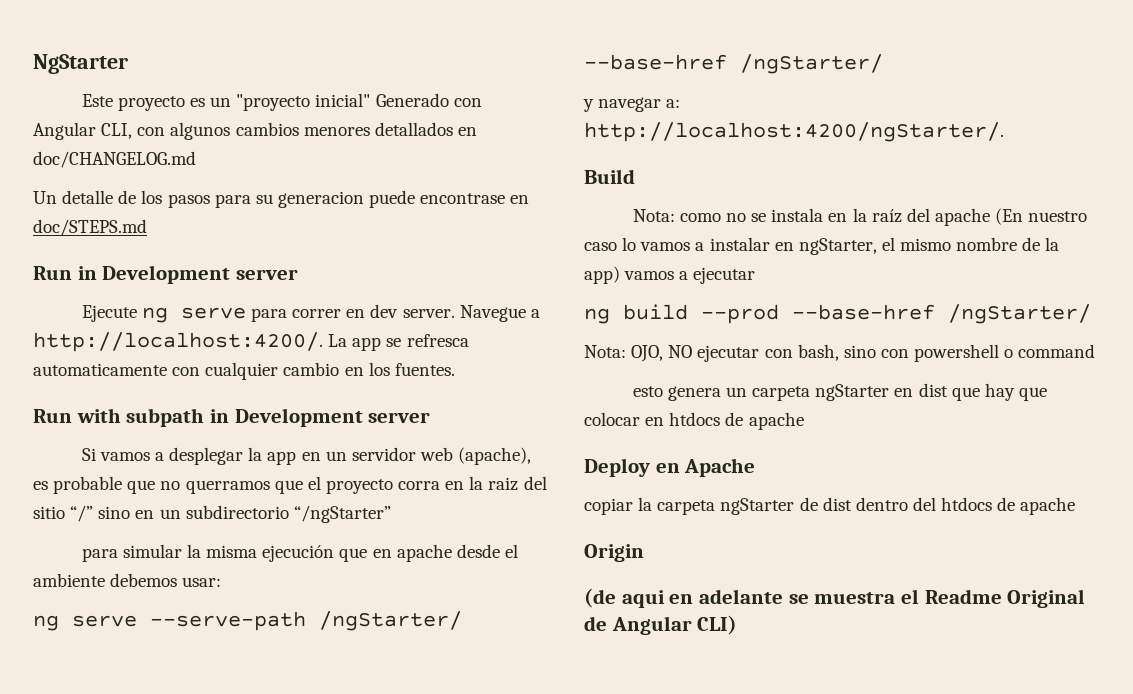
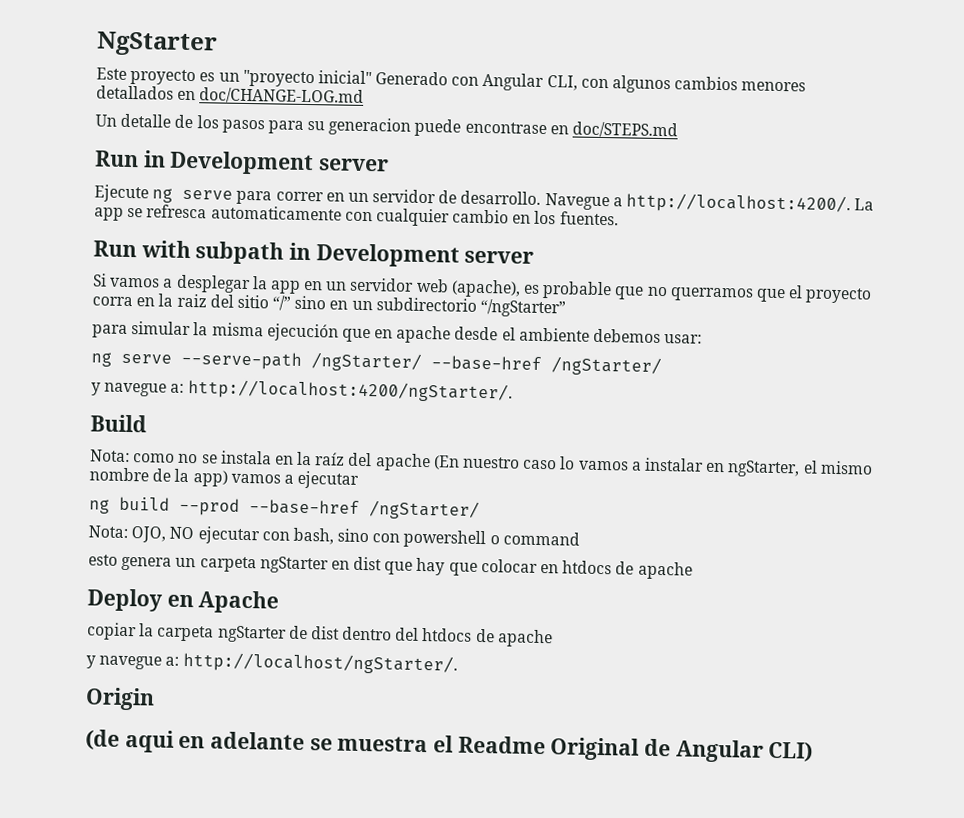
- Este proyecto es un "proyecto inicial" Generado con Angular CLI, con algunos cambios menores detallados en doc/CHANGELOG.md
+ Este proyecto es un "proyecto inicial" Generado con Angular CLI, con algunos cambios menores detallados en doc/CHANGE-LOG.md
- Ejecute ng serve para correr en dev server.
+ Ejecute ng serve para correr en un servidor de desarrollo.
- y navegar a: http://localhost:4200/ngStarter/.
+ y navegue a: http://localhost:4200/ngStarter/.
+ y navegue a: http://localhost/ngStarter/.

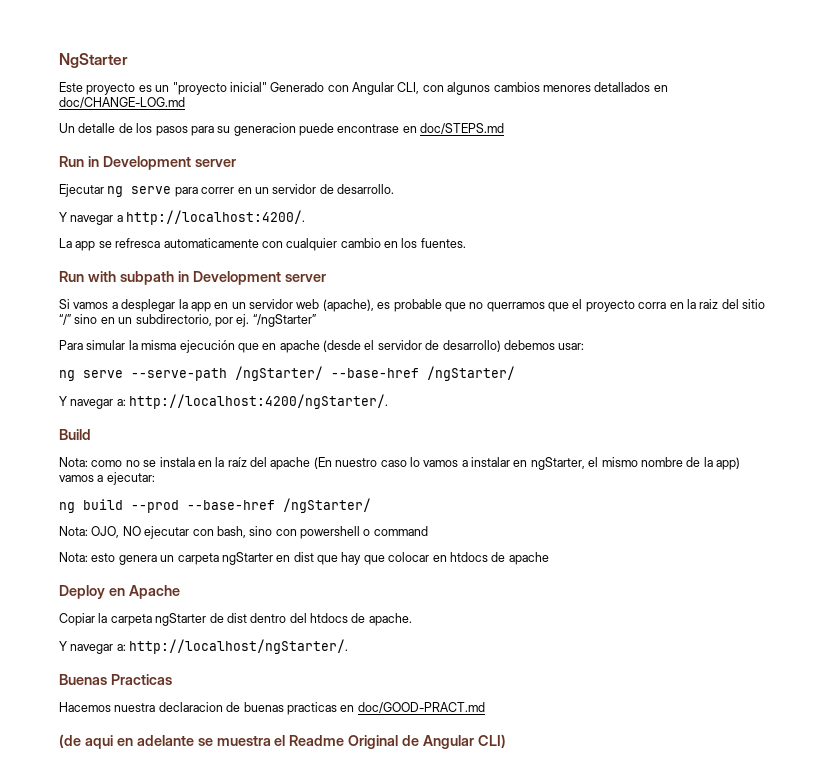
- Ejecute ng serve para correr en un servidor de desarrollo. Navegue a http://localhost:4200/. La app se refresca automaticamente con cualquier cambio en los fuentes.
+ Ejecutar ng serve para correr en un servidor de desarrollo.
+ Y navegar a http://localhost:4200/.
+ La app se refresca automaticamente con cualquier cambio en los fuentes.
- Si vamos a desplegar la app en un servidor web (apache), es probable que no querramos que el proyecto corra en la raiz del sitio “/” sino en un subdirectorio “/ngStarter”
+ Si vamos a desplegar la app en un servidor web (apache), es probable que no querramos que el proyecto corra en la raiz del sitio “/” sino en un subdirectorio, por ej. “/ngStarter”
- para simular la misma ejecución que en apache desde el ambiente debemos usar:
+ Para simular la misma ejecución que en apache (desde el servidor de desarrollo) debemos usar:
- y navegue a: http://localhost:4200/ngStarter/.
+ Y navegar a: http://localhost:4200/ngStarter/.
- Nota: como no se instala en la raíz del apache (En nuestro caso lo vamos a instalar en ngStarter, el mismo nombre de la app) vamos a ejecutar
+ Nota: como no se instala en la raíz del apache (En nuestro caso lo vamos a instalar en ngStarter, el mismo nombre de la app) vamos a ejecutar:
- esto genera un carpeta ngStarter en dist que hay que colocar en htdocs de apache
+ Nota: esto genera un carpeta ngStarter en dist que hay que colocar en htdocs de apache
- copiar la carpeta ngStarter de dist dentro del htdocs de apache
- y navegue a: http://localhost/ngStarter/.
+ Copiar la carpeta ngStarter de dist dentro del htdocs de apache.
+ Y navegar a: http://localhost/ngStarter/.
- Origin
+ Buenas Practicas
+ Hacemos nuestra declaracion de buenas practicas en doc/GOOD-PRACT.md

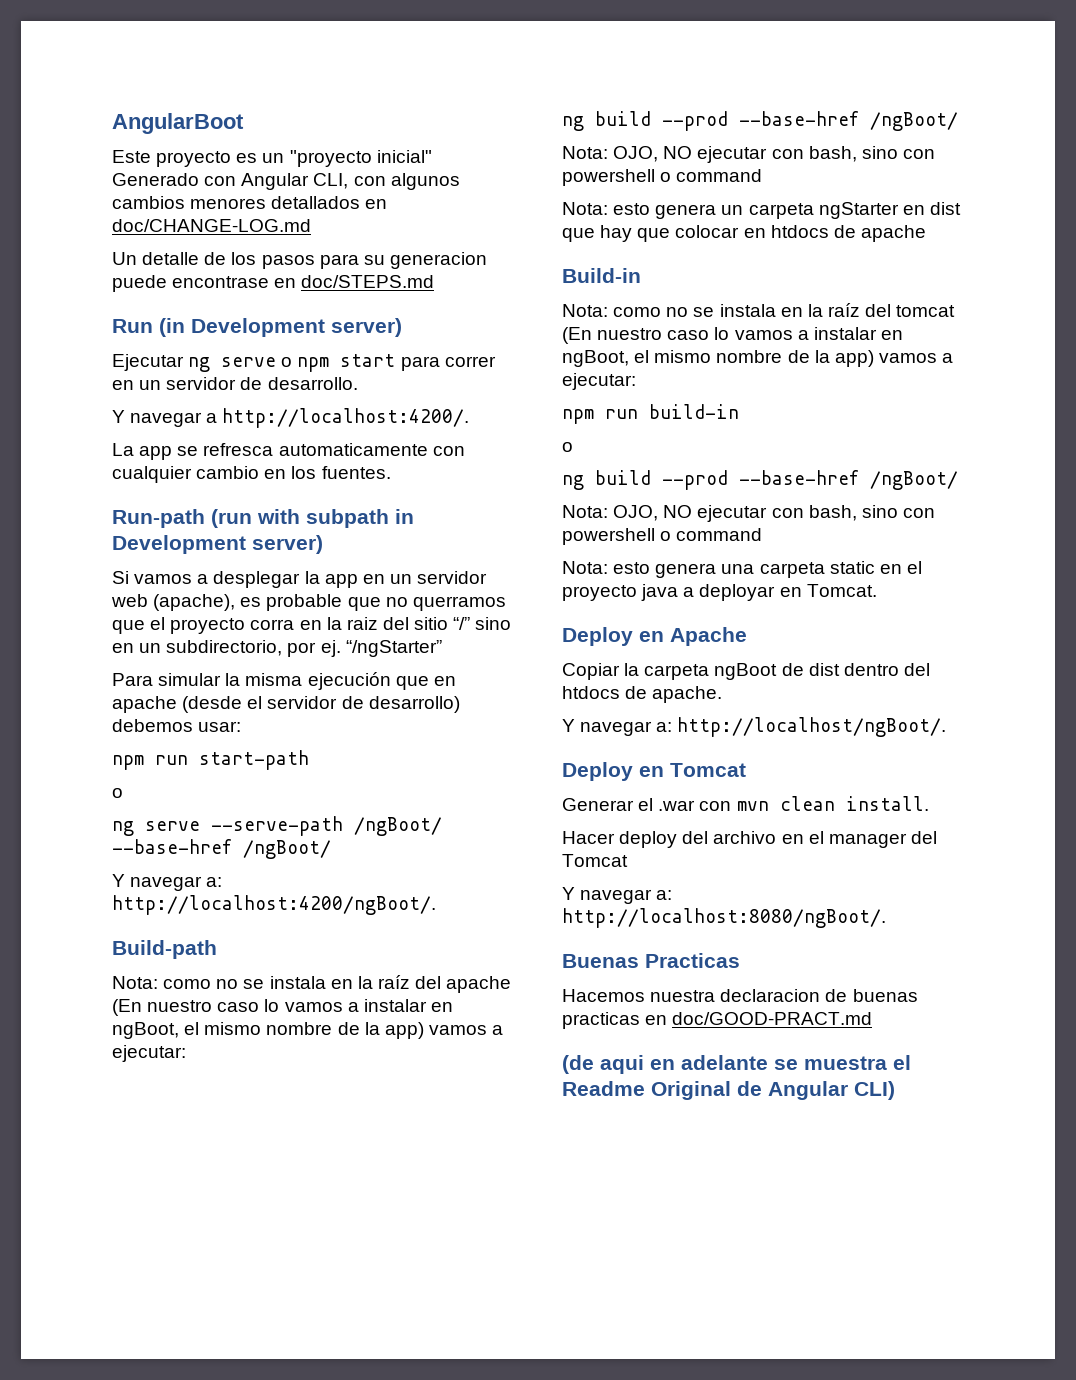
- NgStarter
+ AngularBoot
- Run in Development server
+ Run (in Development server)
- Ejecutar ng serve para correr en un servidor de desarrollo.
+ Ejecutar ng serve o npm start para correr en un servidor de desarrollo.
- Run with subpath in Development server
+ Run-path (run with subpath in Development server)
+ npm run start-path
+ o
- ng serve --serve-path /ngStarter/ --base-href /ngStarter/
- Y navegar a: http://localhost:4200/ngStarter/.
- Build
+ ng serve --serve-path /ngBoot/ --base-href /ngBoot/
+ Y navegar a: http://localhost:4200/ngBoot/.
+ Build-path
- Nota: como no se instala en la raíz del apache (En nuestro caso lo vamos a instalar en ngStarter, el mismo nombre de la app) vamos a ejecutar:
- ng build --prod --base-href /ngStarter/
+ Nota: como no se instala en la raíz del apache (En nuestro caso lo vamos a instalar en ngBoot, el mismo nombre de la app) vamos a ejecutar:
+ ng build --prod --base-href /ngBoot/
+ Build-in
+ Nota: como no se instala en la raíz del tomcat (En nuestro caso lo vamos a instalar en ngBoot, el mismo nombre de la app) vamos a ejecutar:
+ npm run build-in
+ o
+ ng build --prod --base-href /ngBoot/
+ Nota: OJO, NO ejecutar con bash, sino con powershell o command
+ Nota: esto genera una carpeta static en el proyecto java a deployar en Tomcat.
- Copiar la carpeta ngStarter de dist dentro del htdocs de apache.
+ Copiar la carpeta ngBoot de dist dentro del htdocs de apache.
- Y navegar a: http://localhost/ngStarter/.
+ Y navegar a: http://localhost/ngBoot/.
+ Deploy en Tomcat
+ Generar el .war con mvn clean install.
+ Hacer deploy del archivo en el manager del Tomcat
+ Y navegar a: http://localhost:8080/ngBoot/.

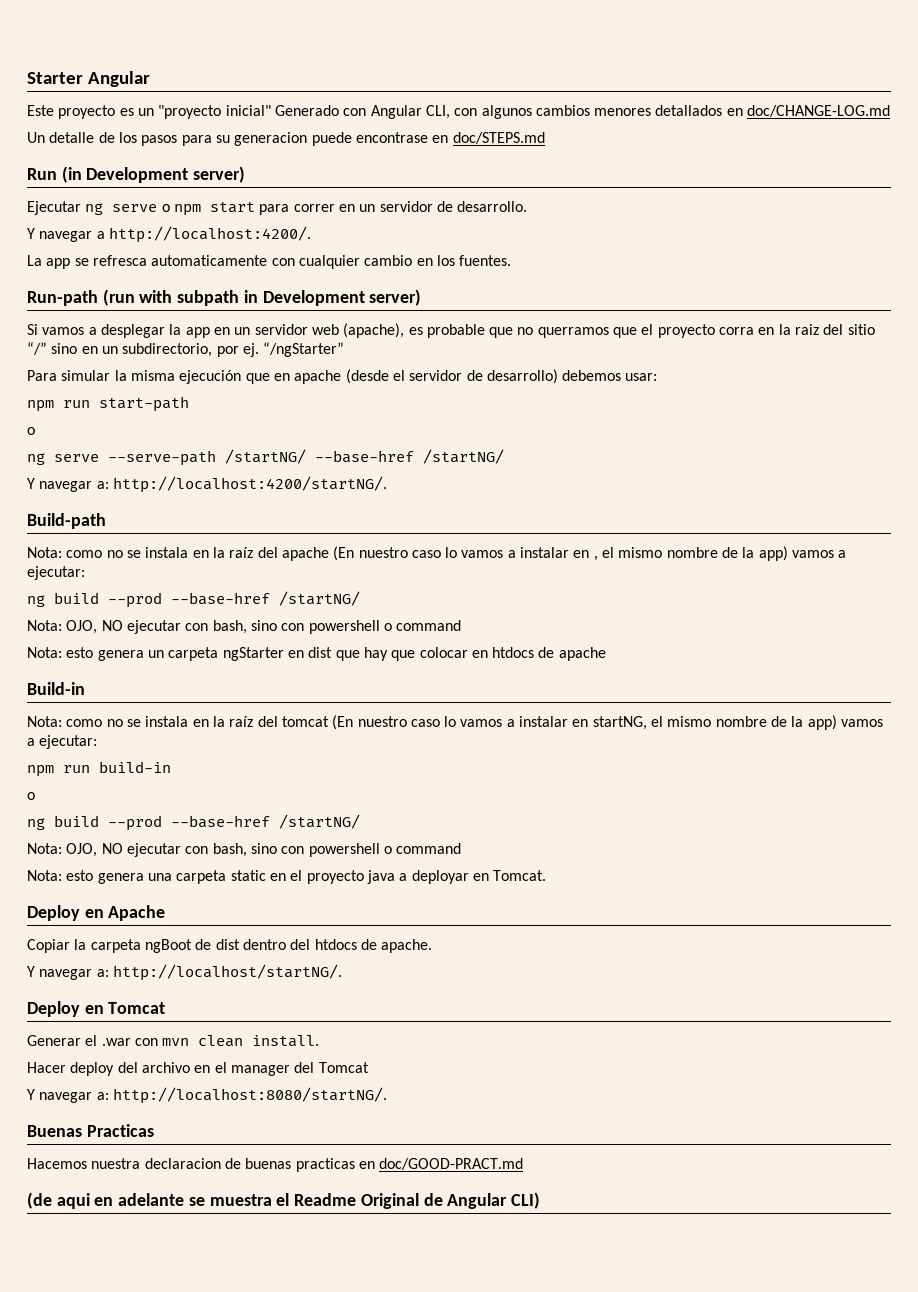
- AngularBoot
+ Starter Angular
- ng serve --serve-path /ngBoot/ --base-href /ngBoot/
- Y navegar a: http://localhost:4200/ngBoot/.
+ ng serve --serve-path /startNG/ --base-href /startNG/
+ Y navegar a: http://localhost:4200/startNG/.
- Nota: como no se instala en la raíz del apache (En nuestro caso lo vamos a instalar en ngBoot, el mismo nombre de la app) vamos a ejecutar:
- ng build --prod --base-href /ngBoot/
+ Nota: como no se instala en la raíz del apache (En nuestro caso lo vamos a instalar en , el mismo nombre de la app) vamos a ejecutar:
+ ng build --prod --base-href /startNG/
- Nota: como no se instala en la raíz del tomcat (En nuestro caso lo vamos a instalar en ngBoot, el mismo nombre de la app) vamos a ejecutar:
+ Nota: como no se instala en la raíz del tomcat (En nuestro caso lo vamos a instalar en startNG, el mismo nombre de la app) vamos a ejecutar:
  npm run build-in
  o
- ng build --prod --base-href /ngBoot/
+ ng build --prod --base-href /startNG/
- Y navegar a: http://localhost/ngBoot/.
+ Y navegar a: http://localhost/startNG/.
- Y navegar a: http://localhost:8080/ngBoot/.
+ Y navegar a: http://localhost:8080/startNG/.

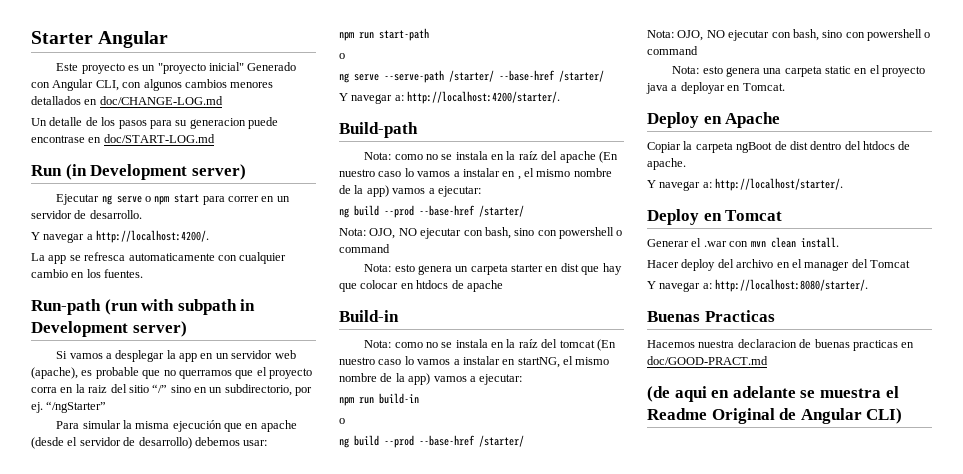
- Un detalle de los pasos para su generacion puede encontrase en doc/STEPS.md
+ Un detalle de los pasos para su generacion puede encontrase en doc/START-LOG.md
- ng serve --serve-path /startNG/ --base-href /startNG/
- Y navegar a: http://localhost:4200/startNG/.
+ ng serve --serve-path /starter/ --base-href /starter/
+ Y navegar a: http://localhost:4200/starter/.
  Nota: como no se instala en la raíz del apache (En nuestro caso lo vamos a instalar en , el mismo nombre de la app) vamos a ejecutar:
- ng build --prod --base-href /startNG/
+ ng build --prod --base-href /starter/
- Nota: esto genera un carpeta ngStarter en dist que hay que colocar en htdocs de apache
+ Nota: esto genera un carpeta starter en dist que hay que colocar en htdocs de apache
  npm run build-in
  o
- ng build --prod --base-href /startNG/
+ ng build --prod --base-href /starter/
- Y navegar a: http://localhost/startNG/.
+ Y navegar a: http://localhost/starter/.
- Y navegar a: http://localhost:8080/startNG/.
+ Y navegar a: http://localhost:8080/starter/.

